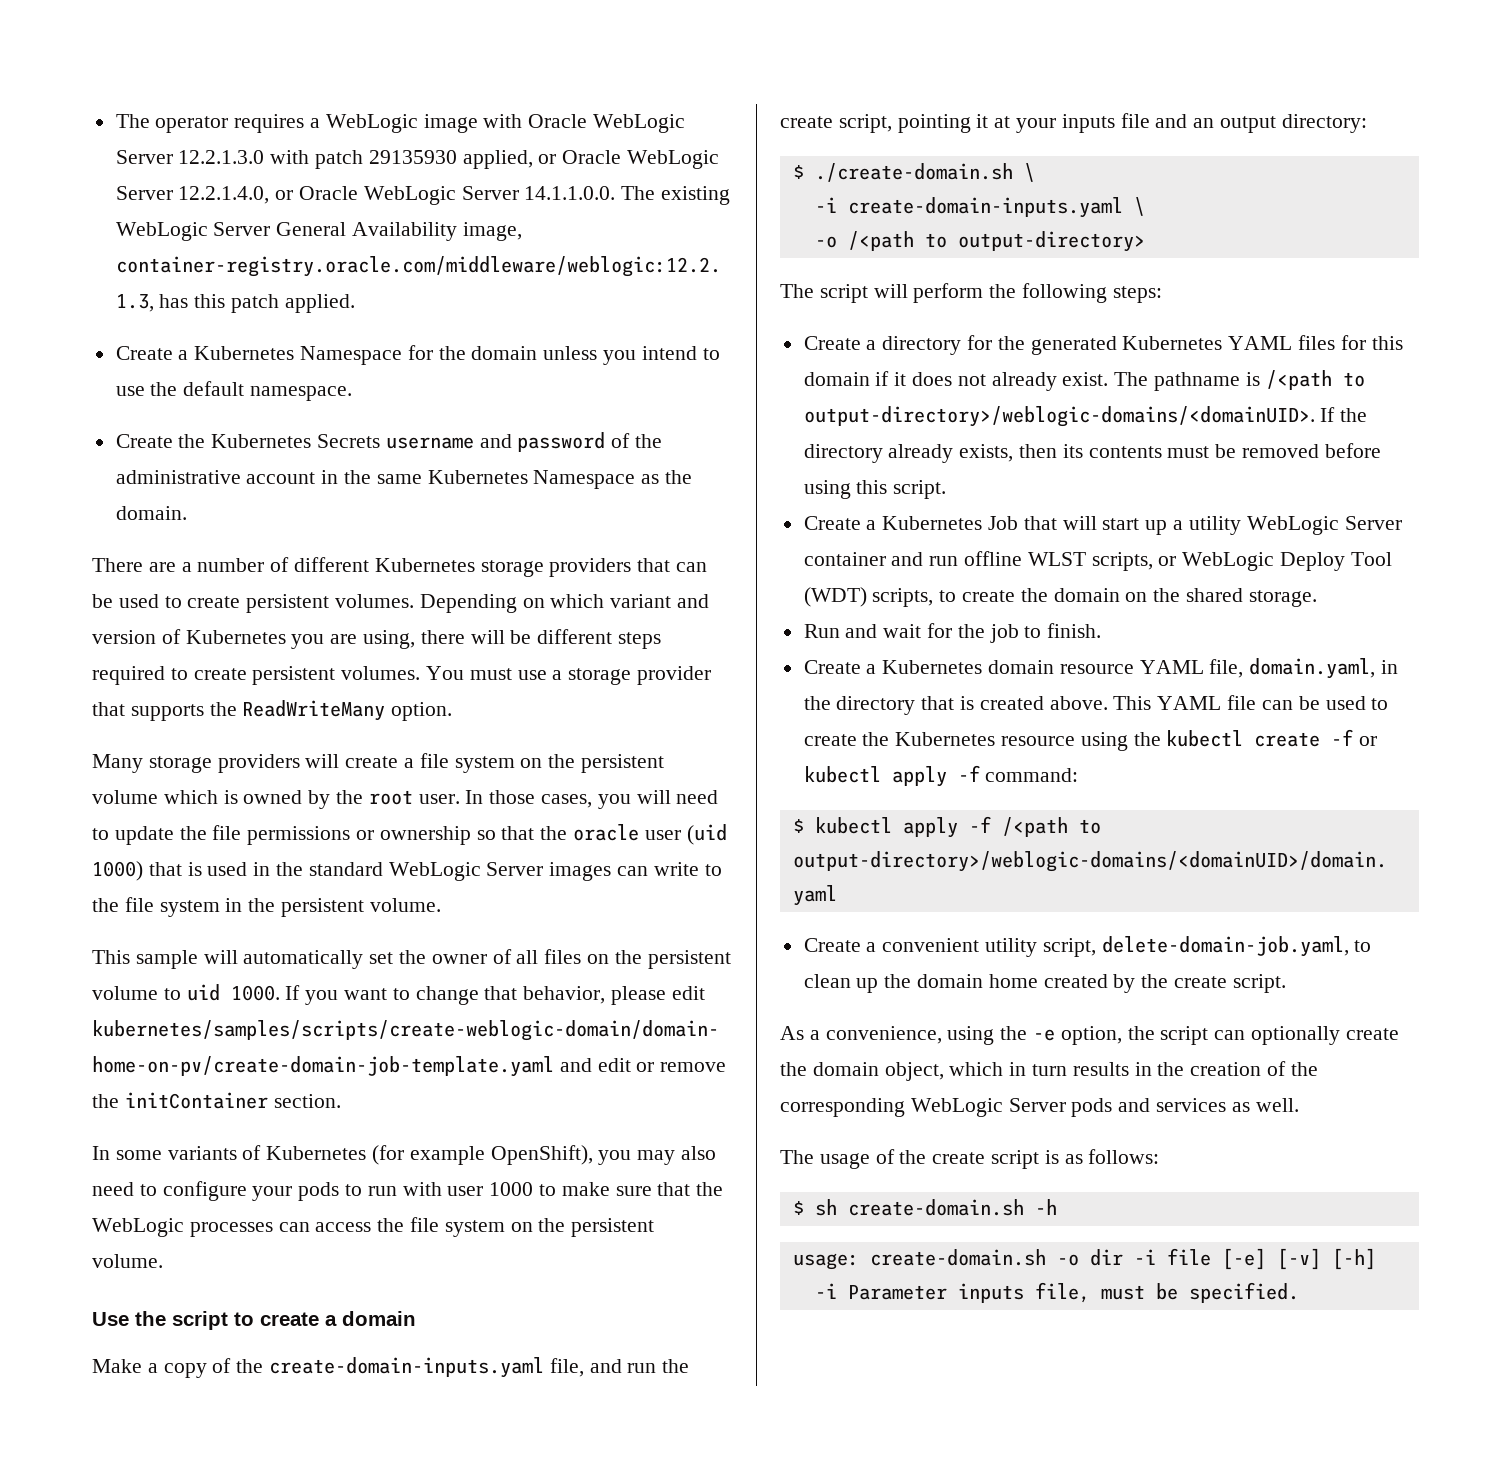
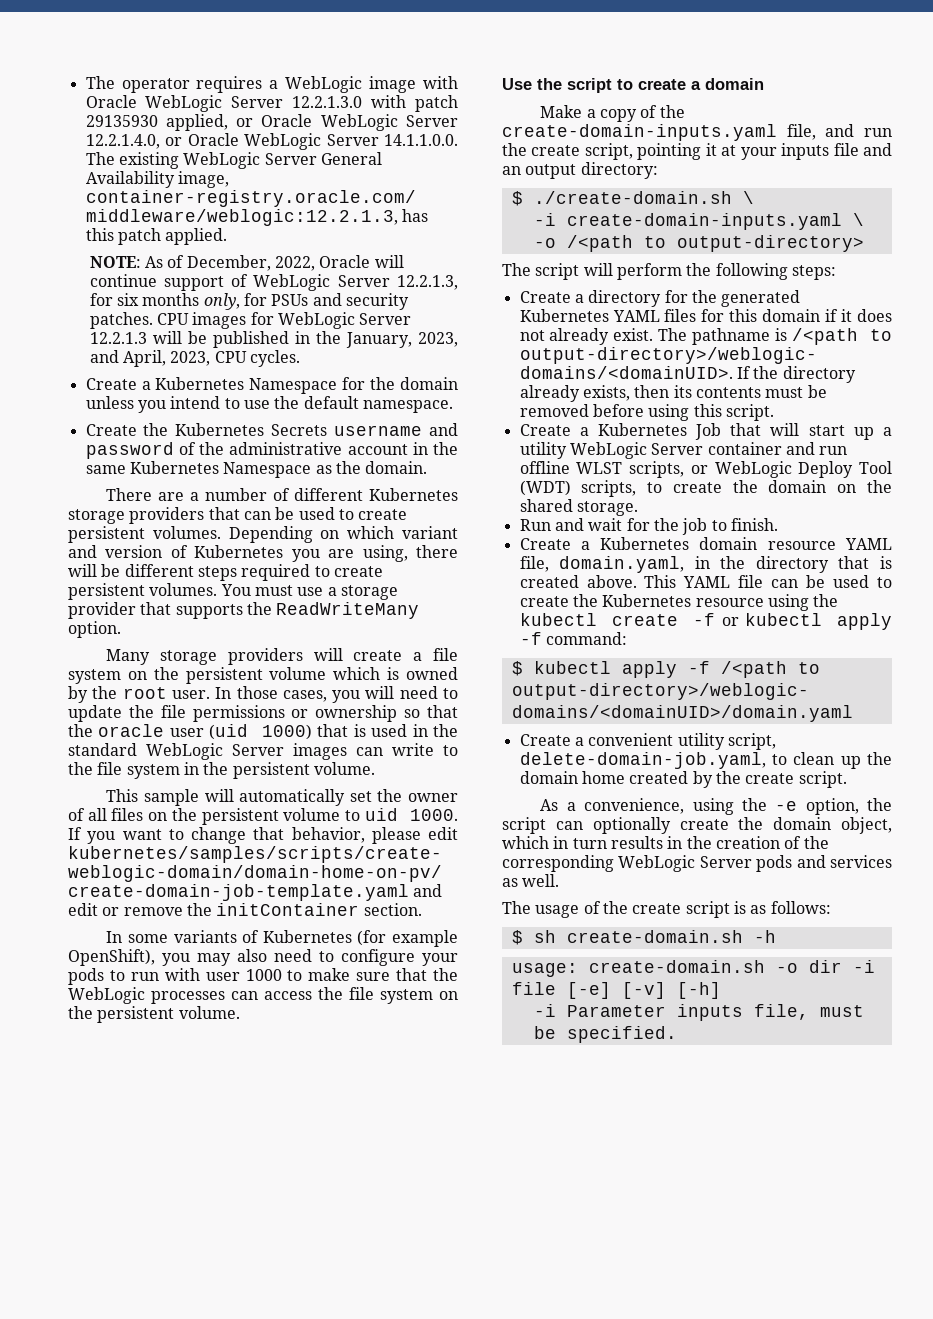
+ NOTE: As of December, 2022, Oracle will continue support of WebLogic Server 12.2.1.3, for six months only, for PSUs and security patches. CPU images for WebLogic Server 12.2.1.3 will be published in the January, 2023, and April, 2023, CPU cycles.

